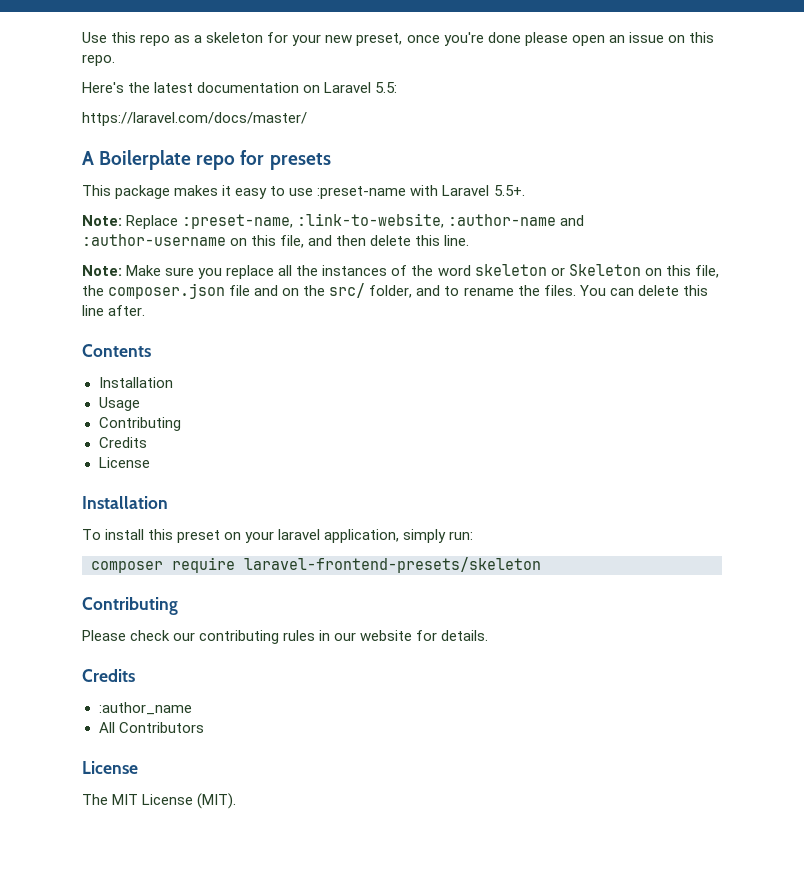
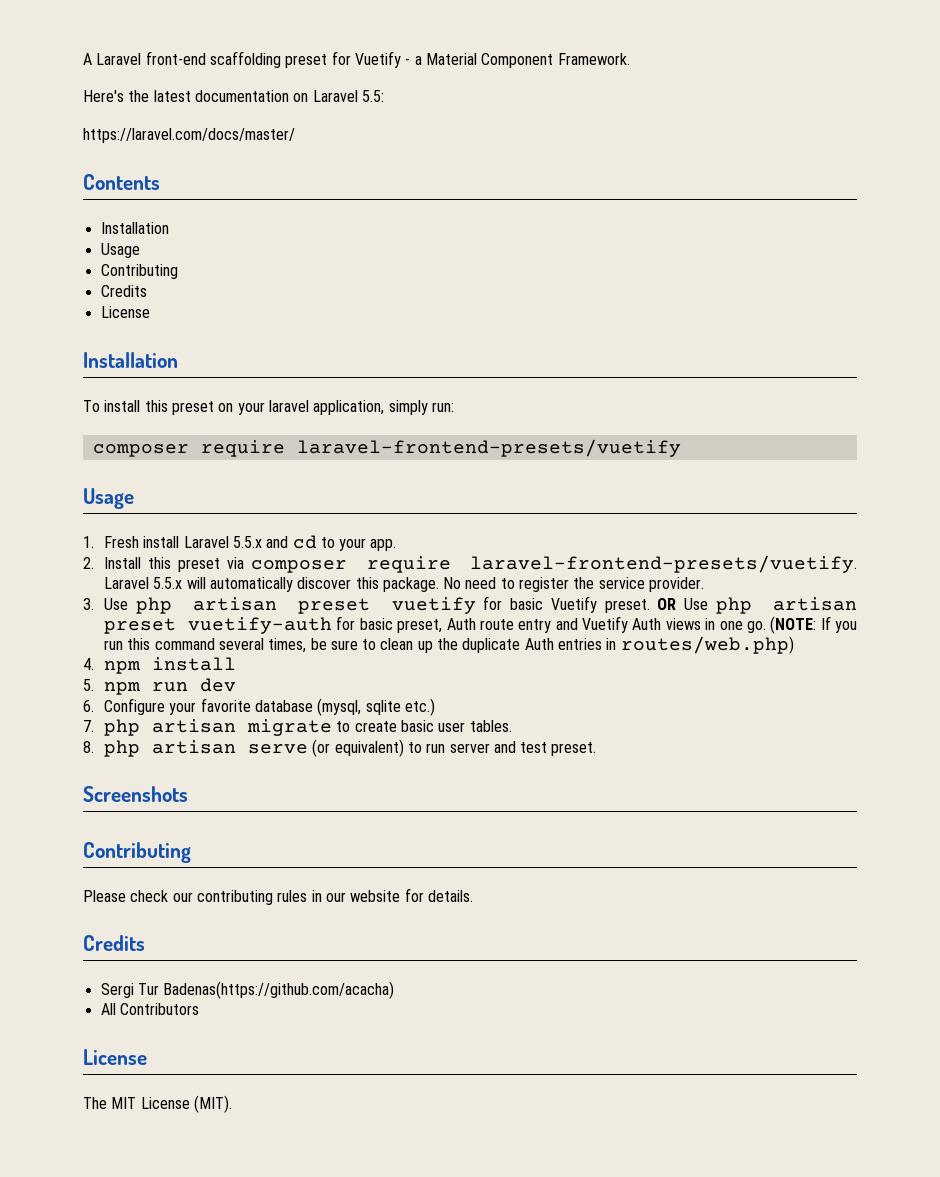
- Use this repo as a skeleton for your new preset, once you're done please open an issue on this repo.
+ A Laravel front-end scaffolding preset for Vuetify - a Material Component Framework.
- A Boilerplate repo for presets
- This package makes it easy to use :preset-name with Laravel 5.5+.
- Note: Replace :preset-name, :link-to-website, :author-name and :author-username on this file, and then delete this line.
- Note: Make sure you replace all the instances of the word skeleton or Skeleton on this file, the composer.json file and on the src/ folder, and to rename the files. You can delete this line after.
- composer require laravel-frontend-presets/skeleton
+ composer require laravel-frontend-presets/vuetify
+ Usage
+ 1. Fresh install Laravel 5.5.x and cd to your app.
+ 2. Install this preset via composer require laravel-frontend-presets/vuetify. Laravel 5.5.x will automatically discover this package. No need to register the service provider.
+ 3. Use php artisan preset vuetify for basic Vuetify preset. OR Use php artisan preset vuetify-auth for basic preset, Auth route entry and Vuetify Auth views in one go. (NOTE: If you run this command several times, be sure to clean up the duplicate Auth entries in routes/web.php)
+ 4. npm install
+ 5. npm run dev
+ 6. Configure your favorite database (mysql, sqlite etc.)
+ 7. php artisan migrate to create basic user tables.
+ 8. php artisan serve (or equivalent) to run server and test preset.
+ Screenshots
- :author_name
+ Sergi Tur Badenas(https://github.com/acacha)

